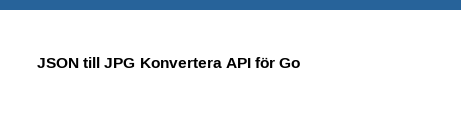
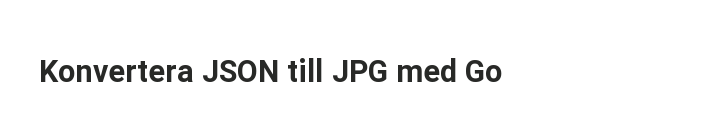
- JSON till JPG Konvertera API för Go
+ Konvertera JSON till JPG med Go

